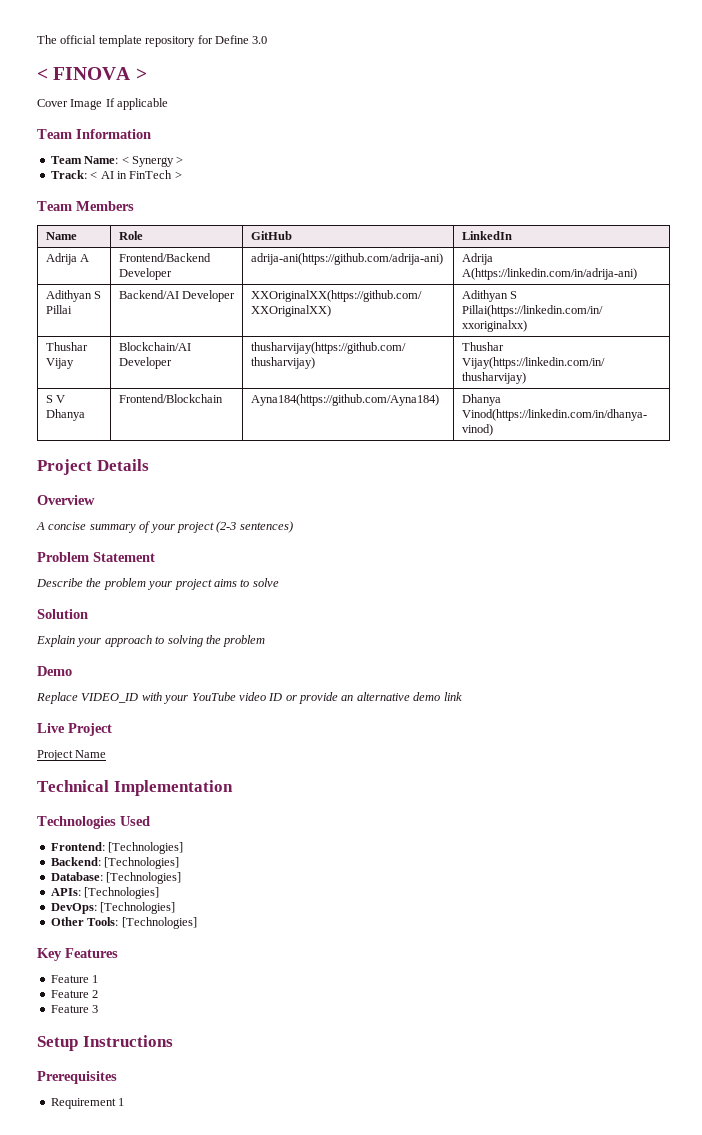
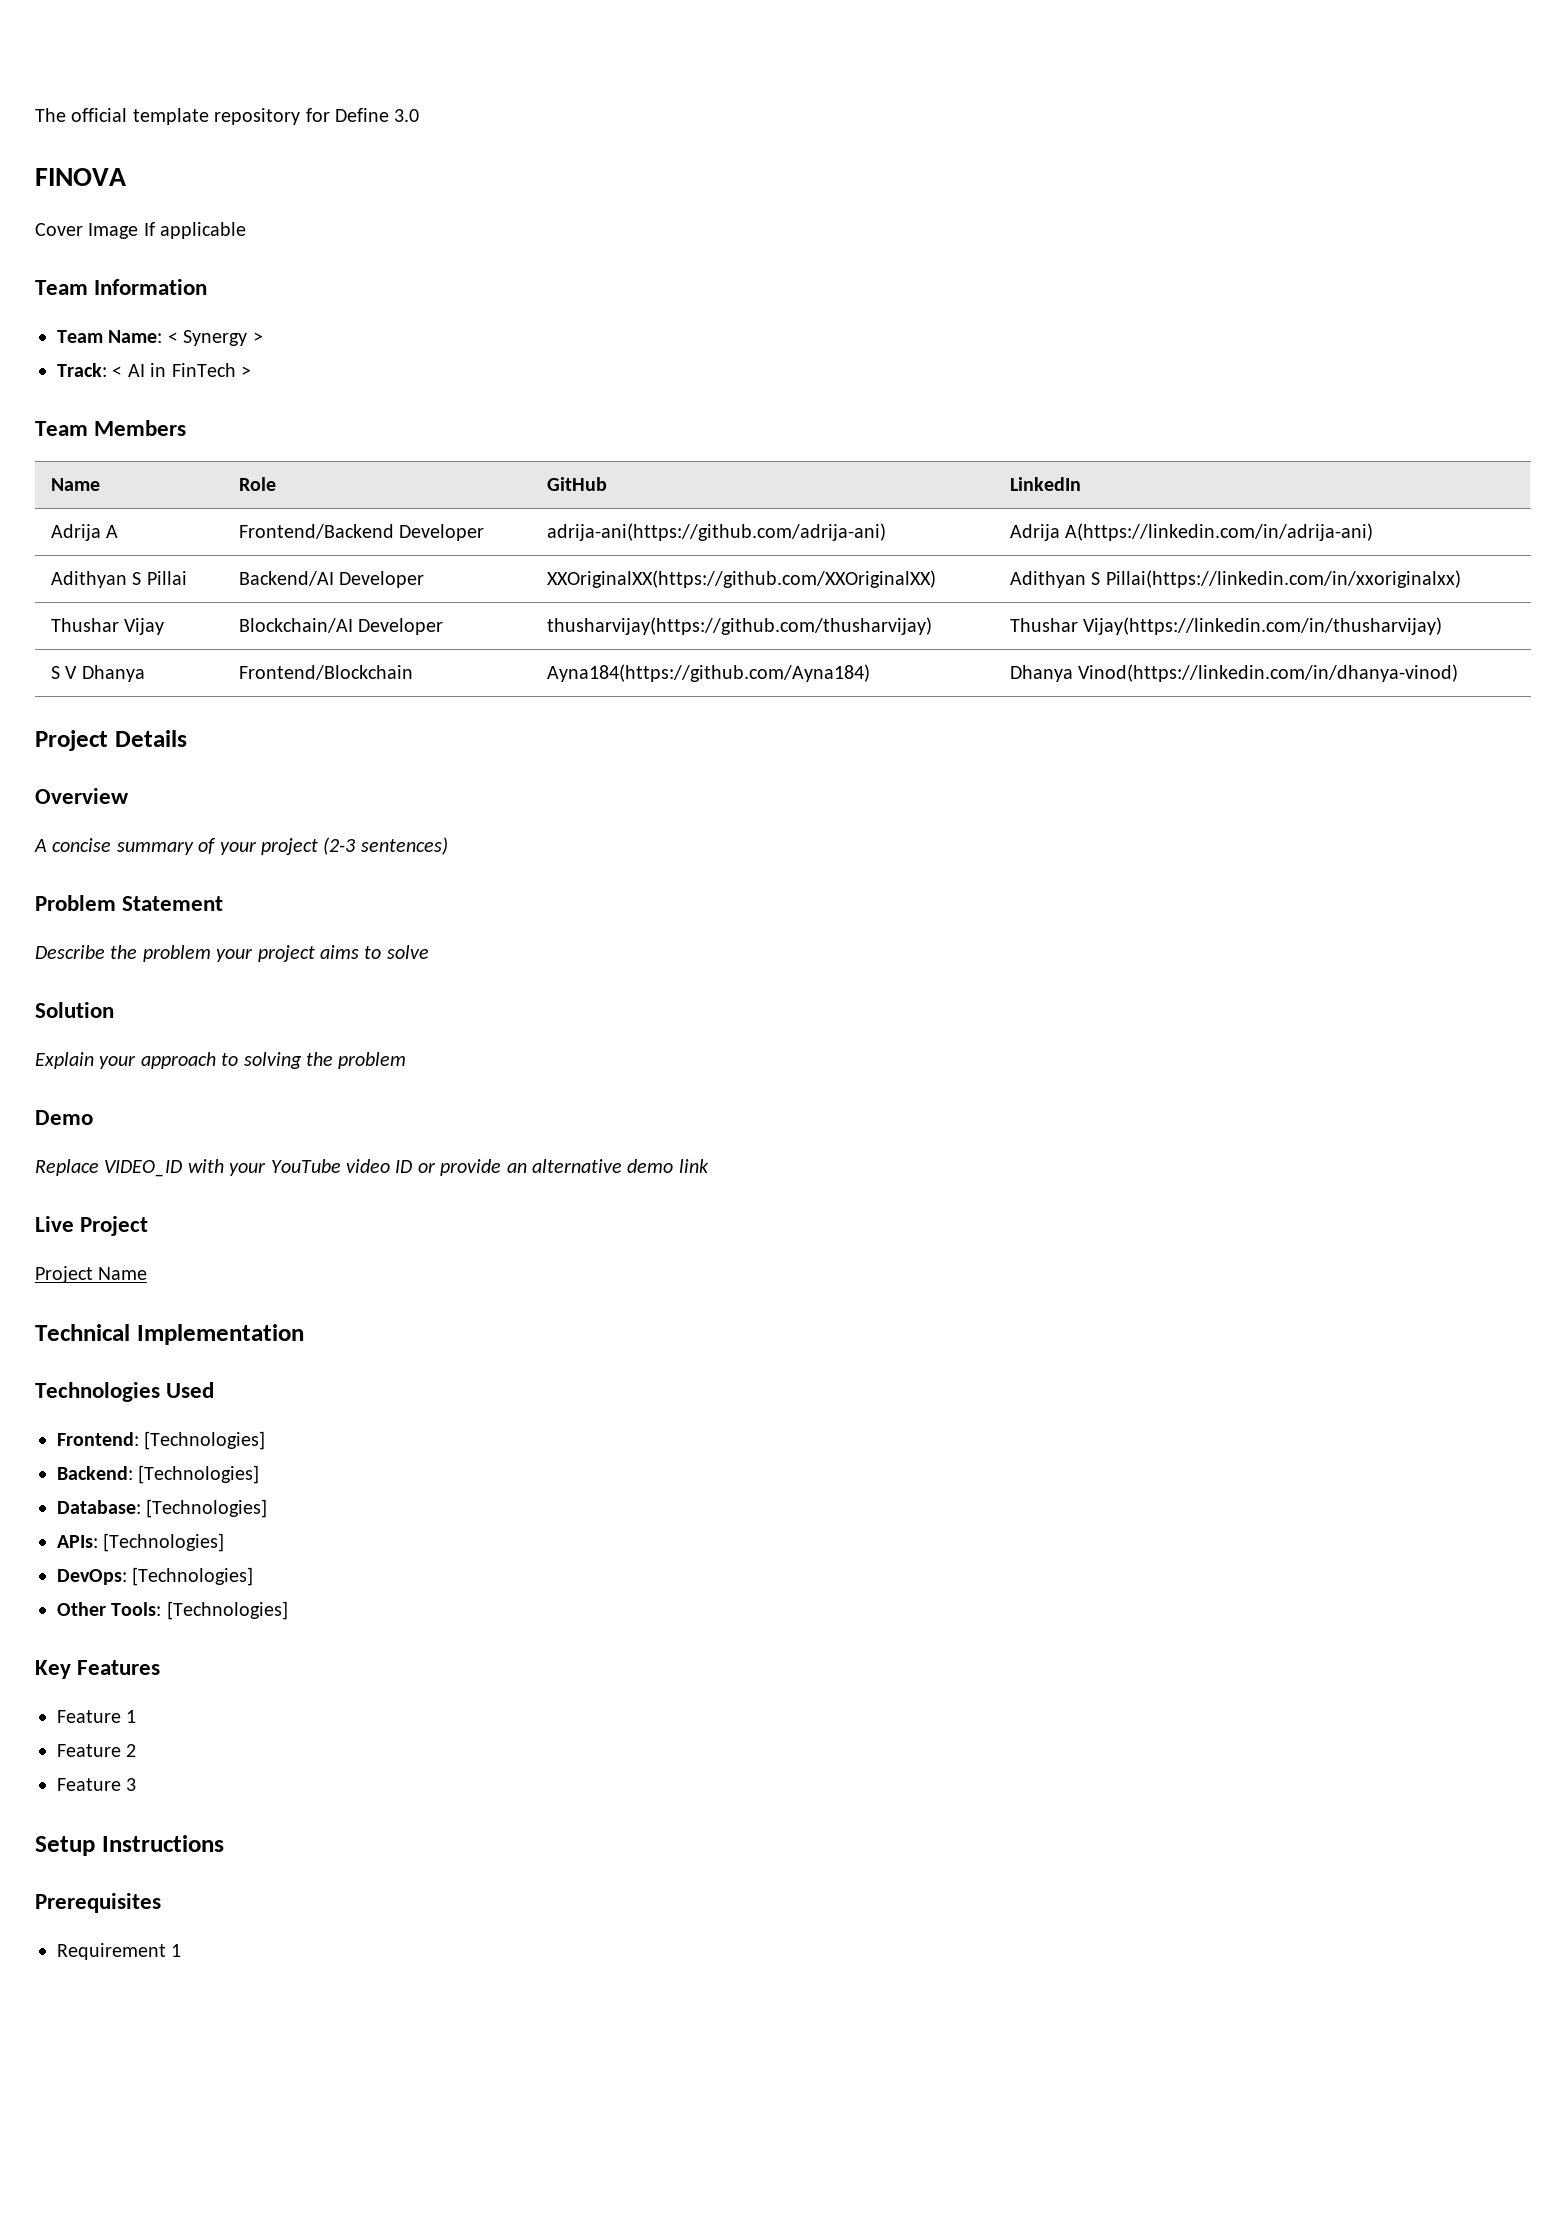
- < FINOVA >
+ FINOVA

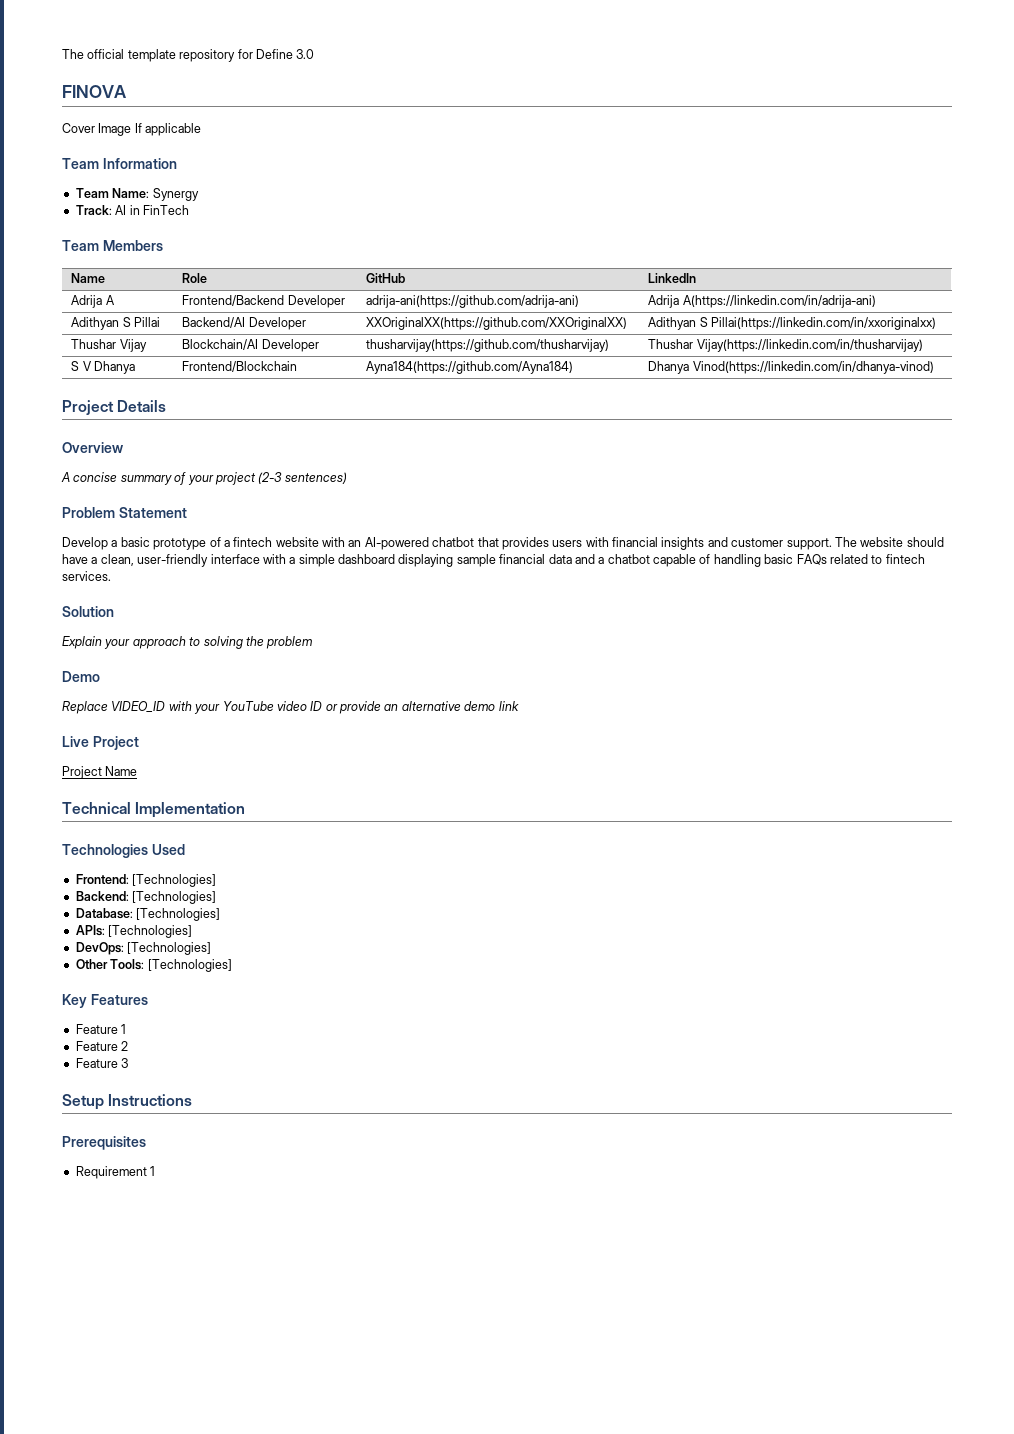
- Team Name: < Synergy >
+ Team Name: Synergy
- Track: < AI in FinTech >
+ Track: AI in FinTech
- Describe the problem your project aims to solve
+ Develop a basic prototype of a fintech website with an AI-powered chatbot that provides users with financial insights and customer support. The website should have a clean, user-friendly interface with a simple dashboard displaying sample financial data and a chatbot capable of handling basic FAQs related to fintech services.

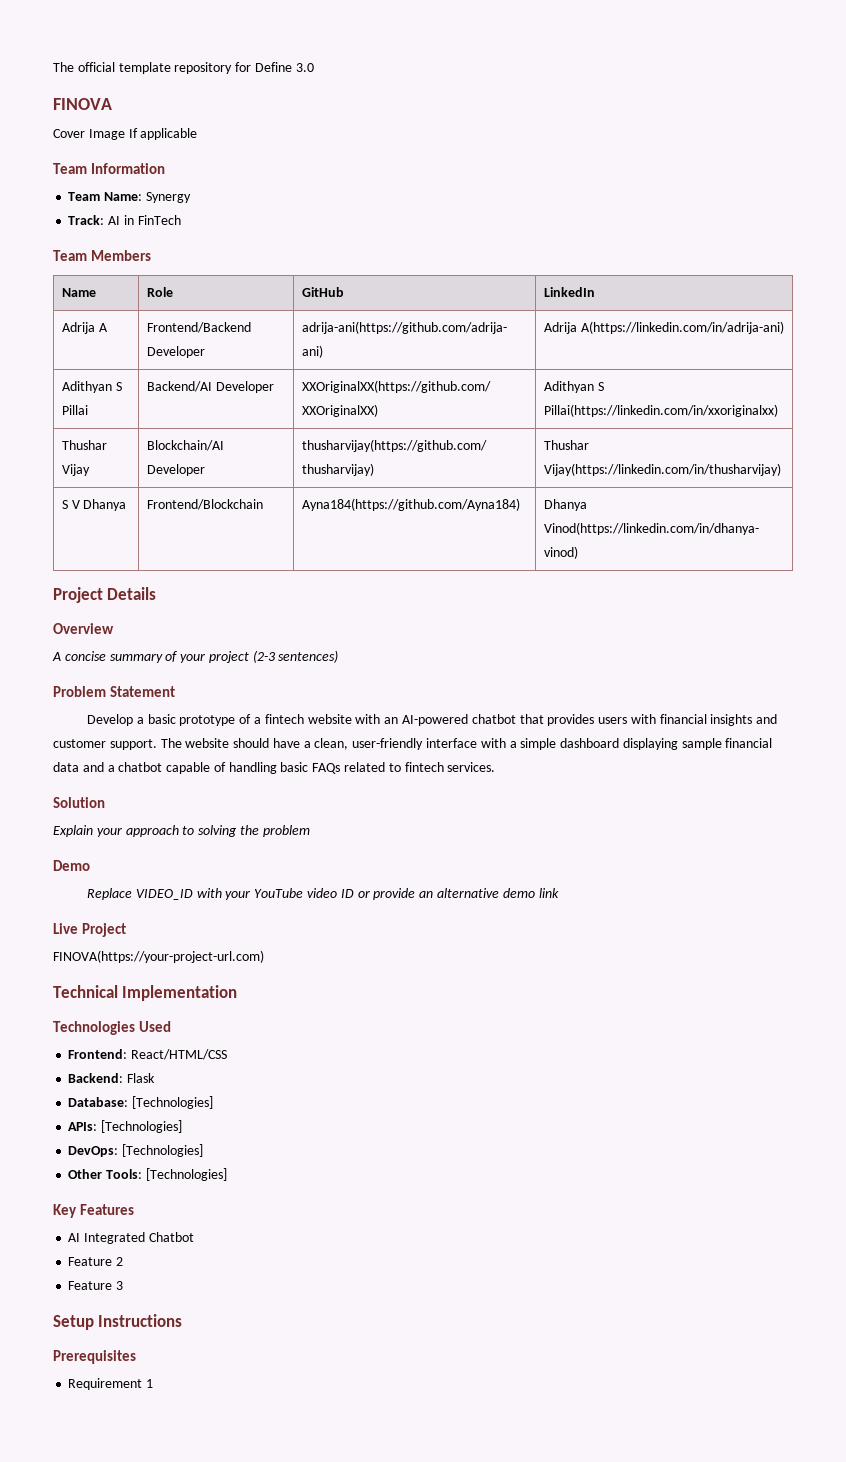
- Project Name
+ FINOVA(https://your-project-url.com)
- Frontend: [Technologies]
+ Frontend: React/HTML/CSS
- Backend: [Technologies]
+ Backend: Flask
- Feature 1
+ AI Integrated Chatbot

